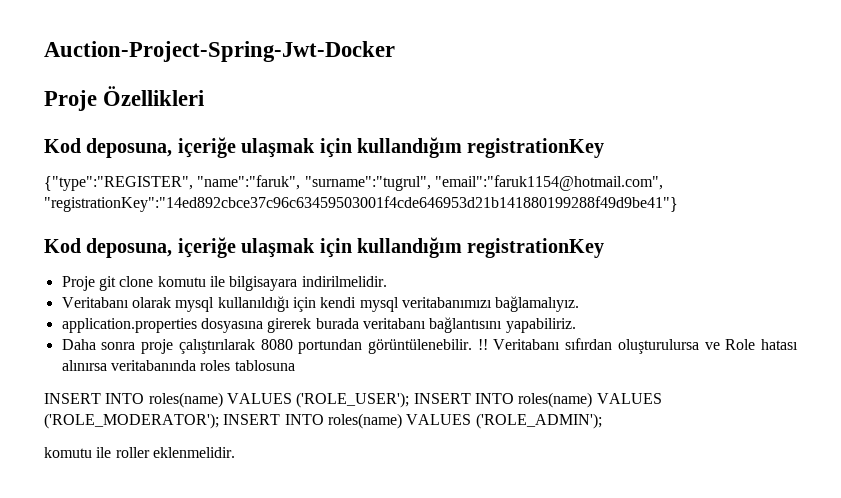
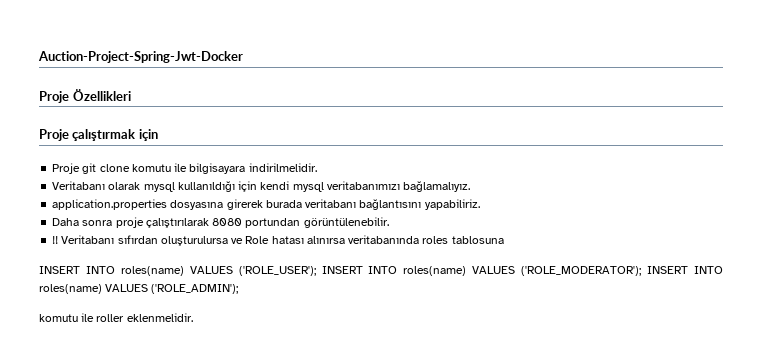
  Proje Özellikleri
- Kod deposuna, içeriğe ulaşmak için kullandığım registrationKey
- {"type":"REGISTER", "name":"faruk", "surname":"tugrul", "email":"faruk1154@hotmail.com", "registrationKey":"14ed892cbce37c96c63459503001f4cde646953d21b141880199288f49d9be41"}
- Kod deposuna, içeriğe ulaşmak için kullandığım registrationKey
+ Proje çalıştırmak için
- Daha sonra proje çalıştırılarak 8080 portundan görüntülenebilir. !!
+ Daha sonra proje çalıştırılarak 8080 portundan görüntülenebilir.
+ !!

